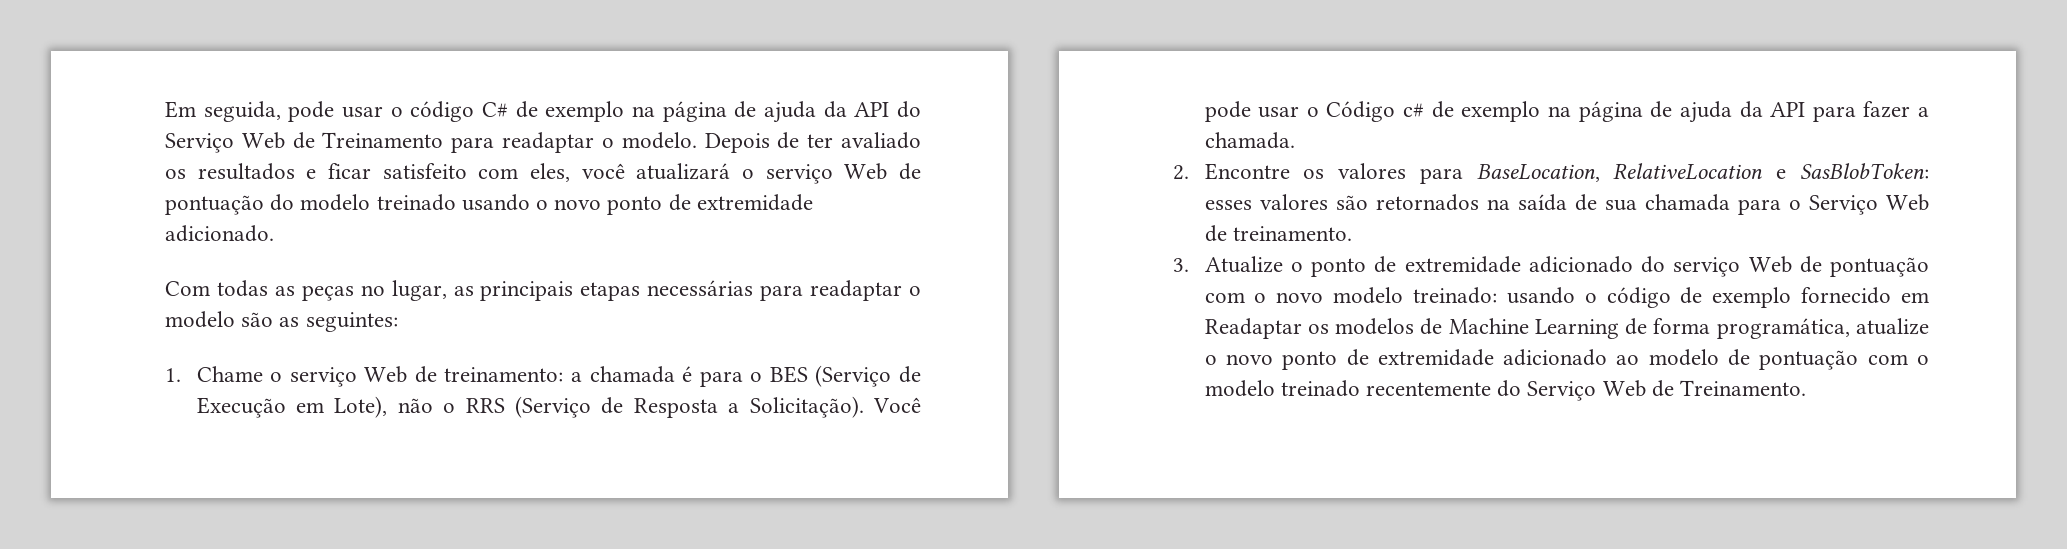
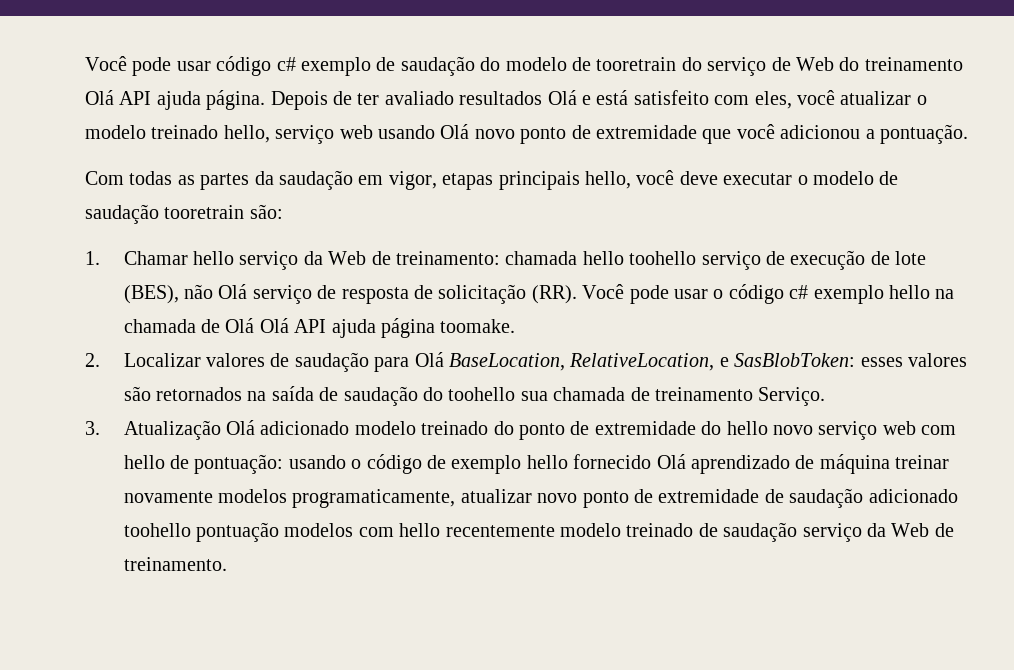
- Em seguida, pode usar o código C# de exemplo na página de ajuda da API do Serviço Web de Treinamento para readaptar o modelo. Depois de ter avaliado os resultados e ficar satisfeito com eles, você atualizará o serviço Web de pontuação do modelo treinado usando o novo ponto de extremidade adicionado.
- Com todas as peças no lugar, as principais etapas necessárias para readaptar o modelo são as seguintes:
- 1. Chame o serviço Web de treinamento: a chamada é para o BES (Serviço de Execução em Lote), não o RRS (Serviço de Resposta a Solicitação). Você pode usar o Código c# de exemplo na página de ajuda da API para fazer a chamada.
- 2. Encontre os valores para BaseLocation, RelativeLocation e SasBlobToken: esses valores são retornados na saída de sua chamada para o Serviço Web de treinamento.
- 3. Atualize o ponto de extremidade adicionado do serviço Web de pontuação com o novo modelo treinado: usando o código de exemplo fornecido em Readaptar os modelos de Machine Learning de forma programática, atualize o novo ponto de extremidade adicionado ao modelo de pontuação com o modelo treinado recentemente do Serviço Web de Treinamento.
+ Você pode usar código c# exemplo de saudação do modelo de tooretrain do serviço de Web do treinamento Olá API ajuda página. Depois de ter avaliado resultados Olá e está satisfeito com eles, você atualizar o modelo treinado hello, serviço web usando Olá novo ponto de extremidade que você adicionou a pontuação.
+ Com todas as partes da saudação em vigor, etapas principais hello, você deve executar o modelo de saudação tooretrain são:
+ 1. Chamar hello serviço da Web de treinamento: chamada hello toohello serviço de execução de lote (BES), não Olá serviço de resposta de solicitação (RR). Você pode usar o código c# exemplo hello na chamada de Olá Olá API ajuda página toomake.
+ 2. Localizar valores de saudação para Olá BaseLocation, RelativeLocation, e SasBlobToken: esses valores são retornados na saída de saudação do toohello sua chamada de treinamento Serviço.
+ 3. Atualização Olá adicionado modelo treinado do ponto de extremidade do hello novo serviço web com hello de pontuação: usando o código de exemplo hello fornecido Olá aprendizado de máquina treinar novamente modelos programaticamente, atualizar novo ponto de extremidade de saudação adicionado toohello pontuação modelos com hello recentemente modelo treinado de saudação serviço da Web de treinamento.

